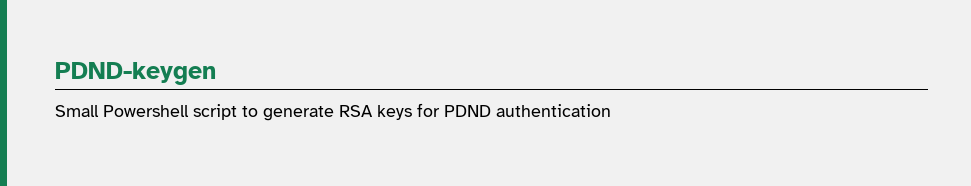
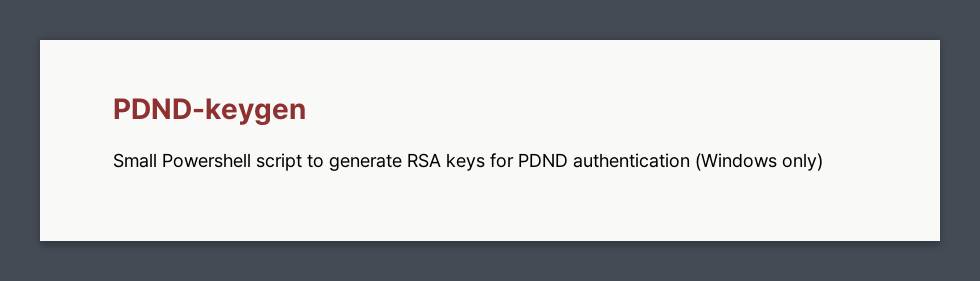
- Small Powershell script to generate RSA keys for PDND authentication
+ Small Powershell script to generate RSA keys for PDND authentication (Windows only)

